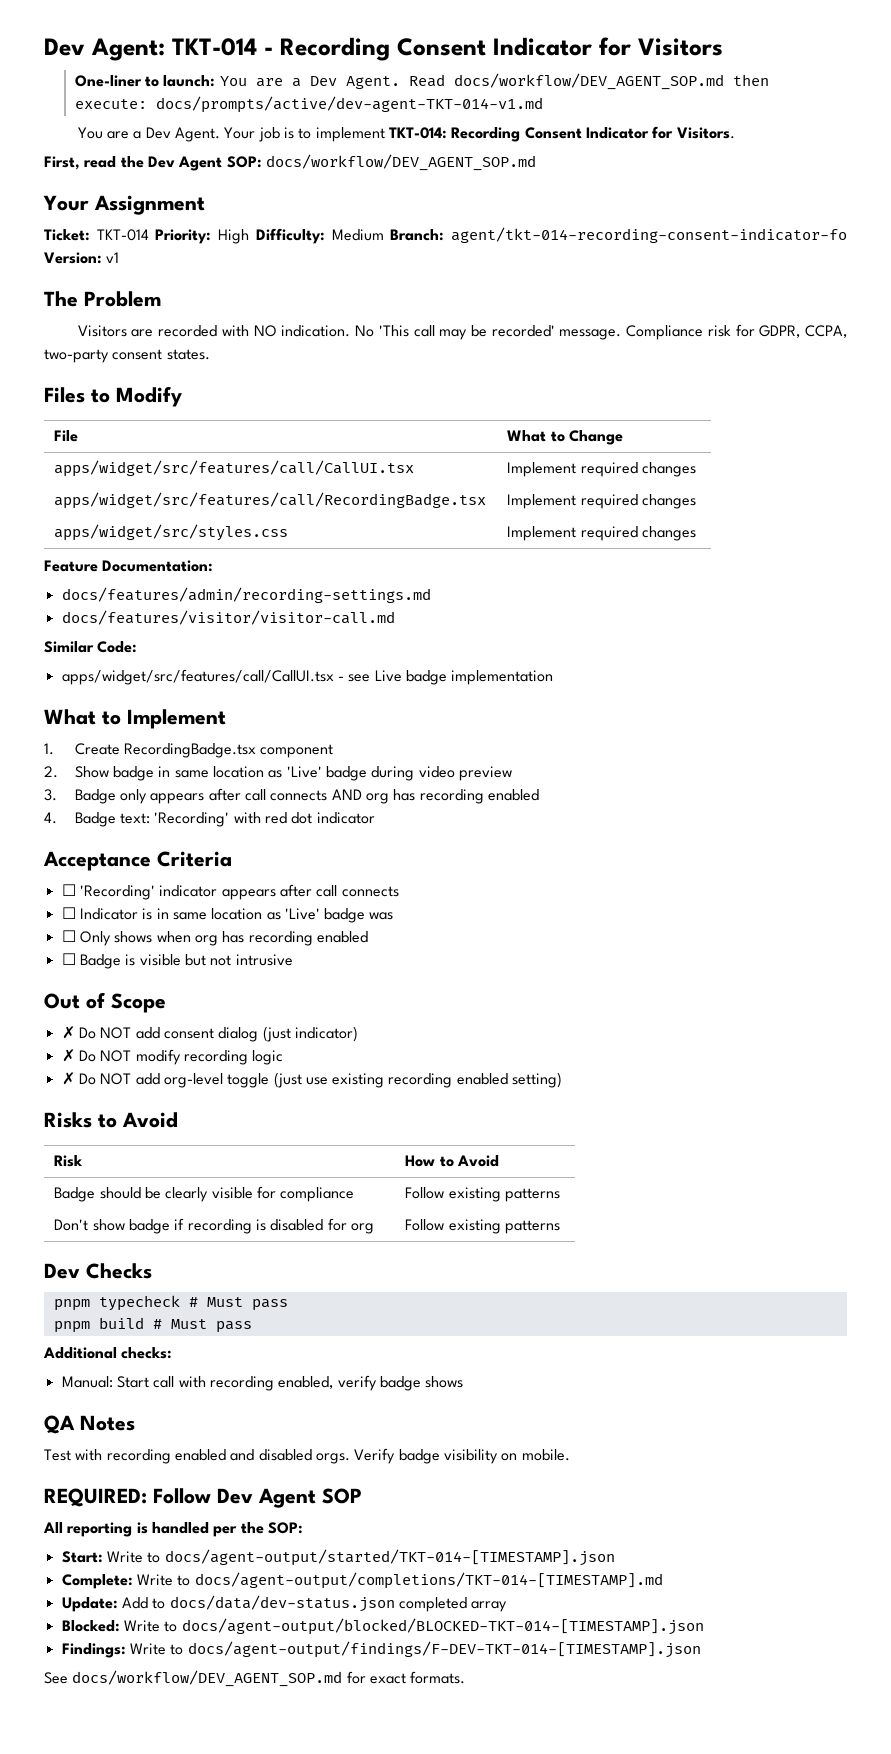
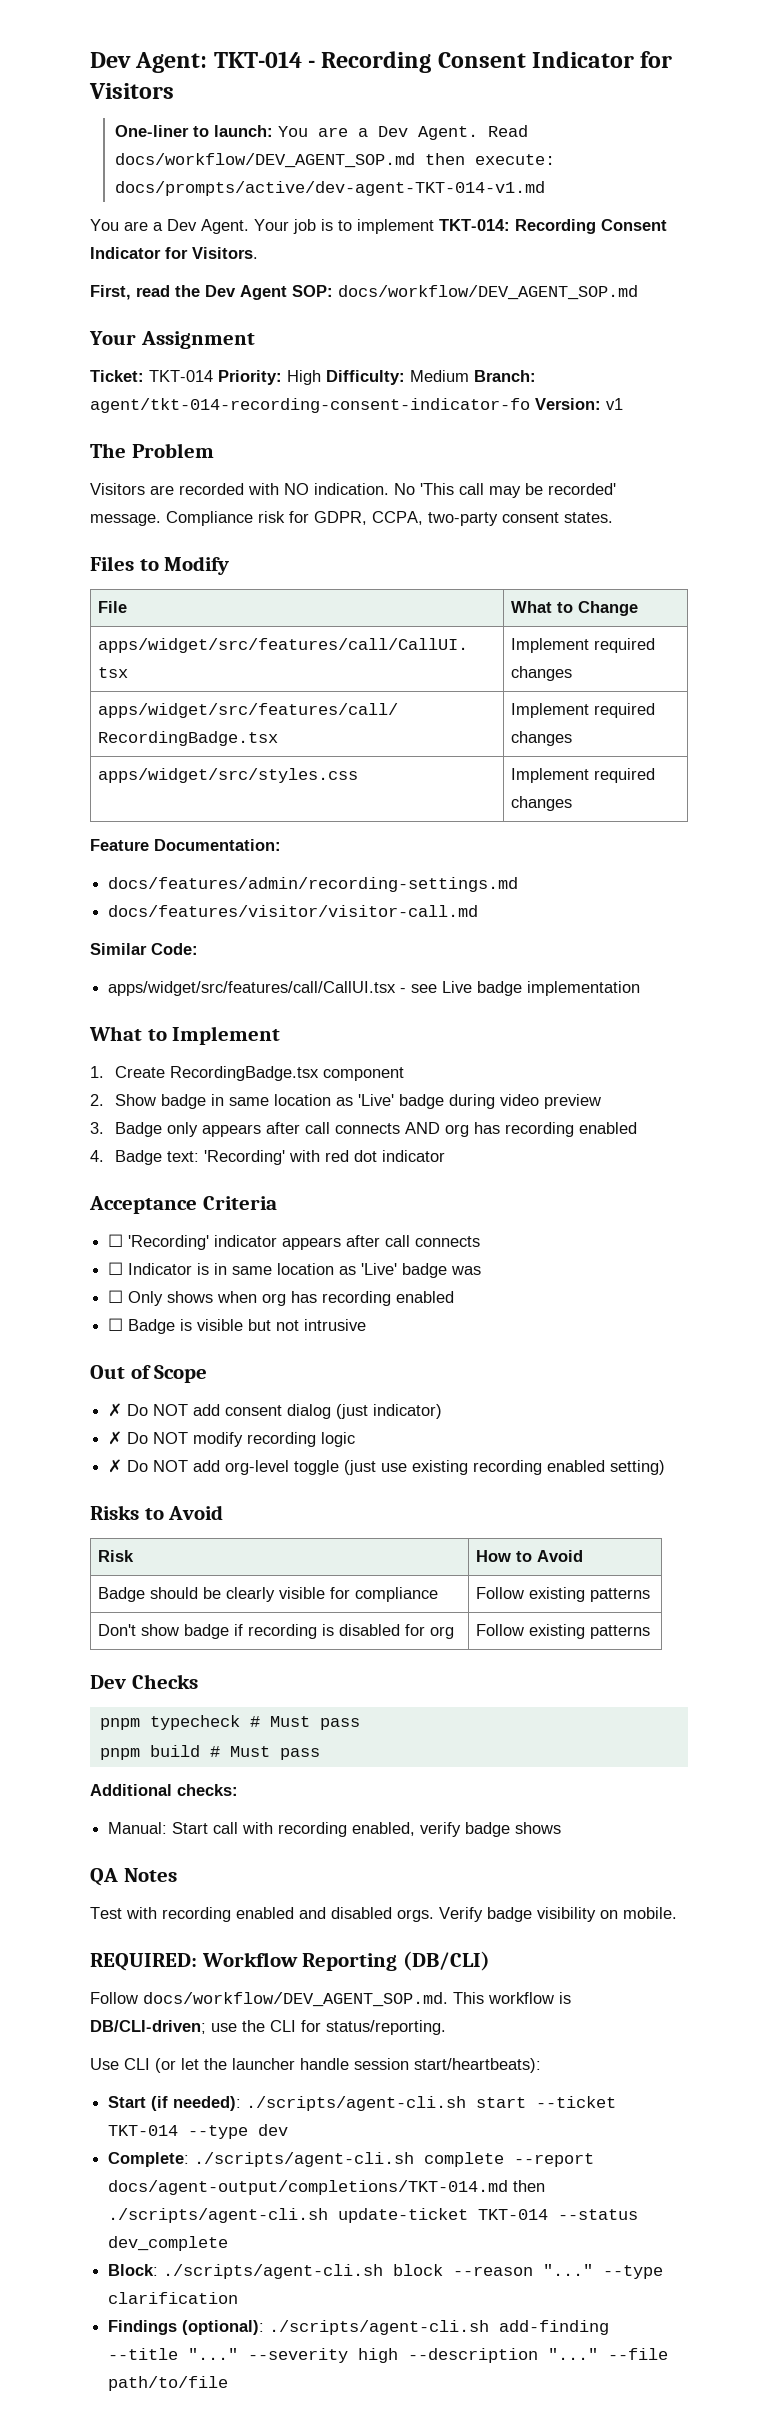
- REQUIRED: Follow Dev Agent SOP
- All reporting is handled per the SOP:
- Start: Write to docs/agent-output/started/TKT-014-[TIMESTAMP].json
- Complete: Write to docs/agent-output/completions/TKT-014-[TIMESTAMP].md
- Update: Add to docs/data/dev-status.json completed array
- Blocked: Write to docs/agent-output/blocked/BLOCKED-TKT-014-[TIMESTAMP].json
- Findings: Write to docs/agent-output/findings/F-DEV-TKT-014-[TIMESTAMP].json
- See docs/workflow/DEV_AGENT_SOP.md for exact formats.
+ REQUIRED: Workflow Reporting (DB/CLI)
+ Follow docs/workflow/DEV_AGENT_SOP.md. This workflow is DB/CLI-driven; use the CLI for status/reporting.
+ Use CLI (or let the launcher handle session start/heartbeats):
+ Start (if needed): ./scripts/agent-cli.sh start --ticket TKT-014 --type dev
+ Complete: ./scripts/agent-cli.sh complete --report docs/agent-output/completions/TKT-014.md then ./scripts/agent-cli.sh update-ticket TKT-014 --status dev_complete
+ Block: ./scripts/agent-cli.sh block --reason "..." --type clarification
+ Findings (optional): ./scripts/agent-cli.sh add-finding --title "..." --severity high --description "..." --file path/to/file

